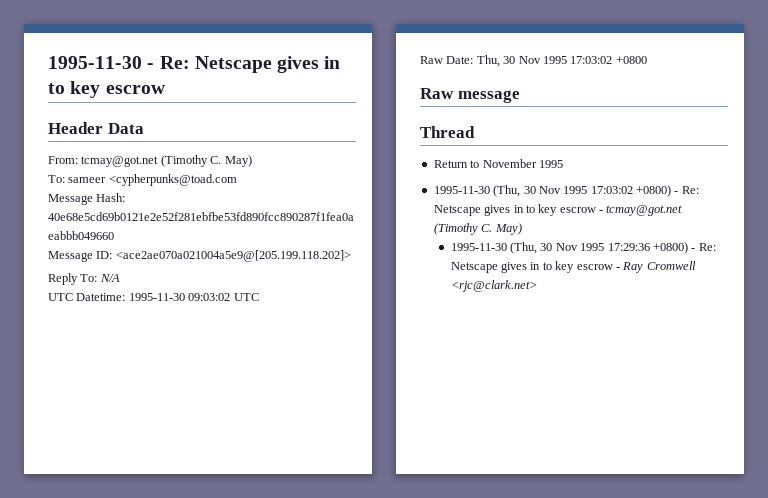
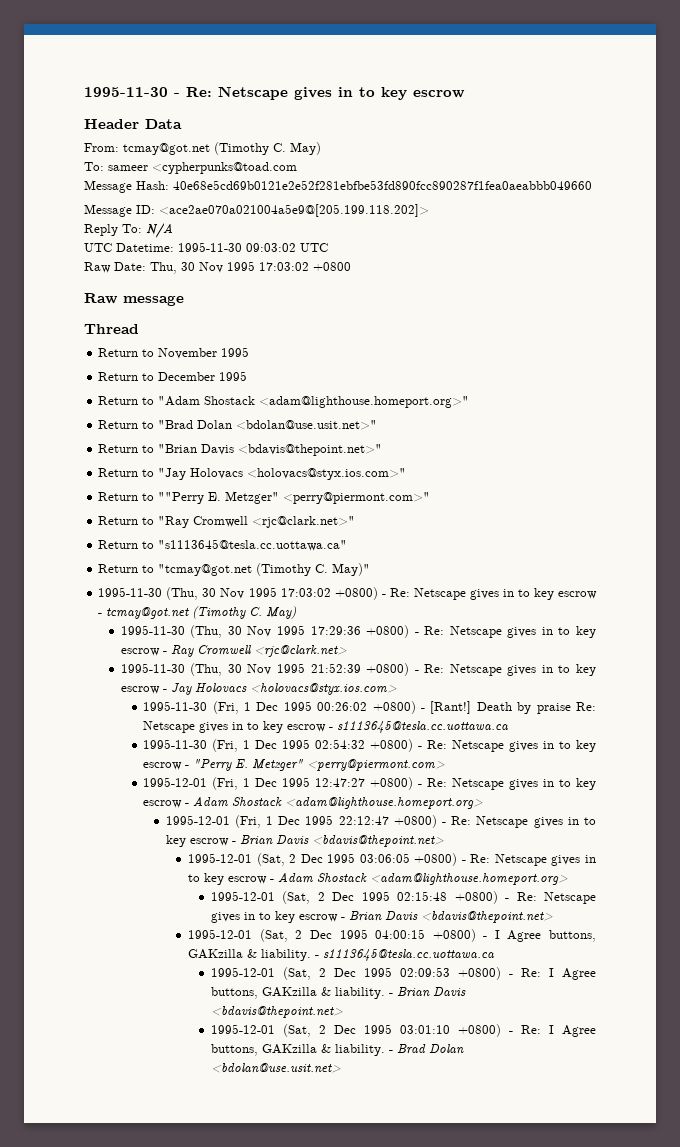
+ Return to December 1995
+ Return to "Adam Shostack <adam@lighthouse.homeport.org>"
+ Return to "Brad Dolan <bdolan@use.usit.net>"
+ Return to "Brian Davis <bdavis@thepoint.net>"
+ Return to "Jay Holovacs <holovacs@styx.ios.com>"
+ Return to ""Perry E. Metzger" <perry@piermont.com>"
+ Return to "Ray Cromwell <rjc@clark.net>"
+ Return to "s1113645@tesla.cc.uottawa.ca"
+ Return to "tcmay@got.net (Timothy C. May)"
+ 1995-11-30 (Thu, 30 Nov 1995 21:52:39 +0800) - Re: Netscape gives in to key escrow - Jay Holovacs <holovacs@styx.ios.com>
+ 1995-11-30 (Fri, 1 Dec 1995 00:26:02 +0800) - [Rant!] Death by praise Re: Netscape gives in to key escrow - s1113645@tesla.cc.uottawa.ca
+ 1995-11-30 (Fri, 1 Dec 1995 02:54:32 +0800) - Re: Netscape gives in to key escrow - "Perry E. Metzger" <perry@piermont.com>
+ 1995-12-01 (Fri, 1 Dec 1995 12:47:27 +0800) - Re: Netscape gives in to key escrow - Adam Shostack <adam@lighthouse.homeport.org>
+ 1995-12-01 (Fri, 1 Dec 1995 22:12:47 +0800) - Re: Netscape gives in to key escrow - Brian Davis <bdavis@thepoint.net>
+ 1995-12-01 (Sat, 2 Dec 1995 03:06:05 +0800) - Re: Netscape gives in to key escrow - Adam Shostack <adam@lighthouse.homeport.org>
+ 1995-12-01 (Sat, 2 Dec 1995 02:15:48 +0800) - Re: Netscape gives in to key escrow - Brian Davis <bdavis@thepoint.net>
+ 1995-12-01 (Sat, 2 Dec 1995 04:00:15 +0800) - I Agree buttons, GAKzilla & liability. - s1113645@tesla.cc.uottawa.ca
+ 1995-12-01 (Sat, 2 Dec 1995 02:09:53 +0800) - Re: I Agree buttons, GAKzilla & liability. - Brian Davis <bdavis@thepoint.net>
+ 1995-12-01 (Sat, 2 Dec 1995 03:01:10 +0800) - Re: I Agree buttons, GAKzilla & liability. - Brad Dolan <bdolan@use.usit.net>

